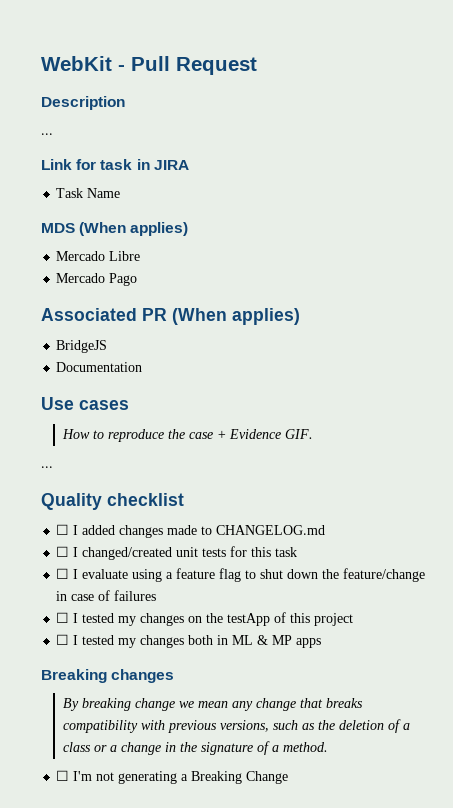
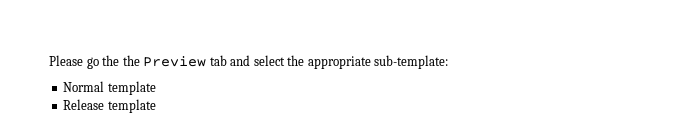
- WebKit - Pull Request
- Description
- ...
- Link for task in JIRA
- Task Name
- MDS (When applies)
- Mercado Libre
- Mercado Pago
- Associated PR (When applies)
- BridgeJS
- Documentation
- Use cases
- How to reproduce the case + Evidence GIF.
- ...
- Quality checklist
- ☐ I added changes made to CHANGELOG.md
- ☐ I changed/created unit tests for this task
- ☐ I evaluate using a feature flag to shut down the feature/change in case of failures
- ☐ I tested my changes on the testApp of this project
- ☐ I tested my changes both in ML & MP apps
- Breaking changes
- By breaking change we mean any change that breaks compatibility with previous versions, such as the deletion of a class or a change in the signature of a method.
- ☐ I'm not generating a Breaking Change
+ Please go the the Preview tab and select the appropriate sub-template:
+ Normal template
+ Release template

